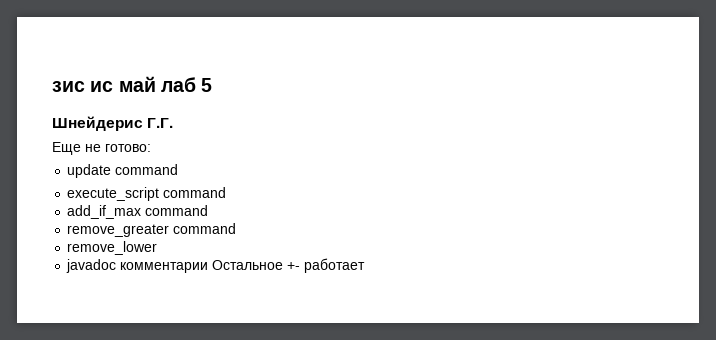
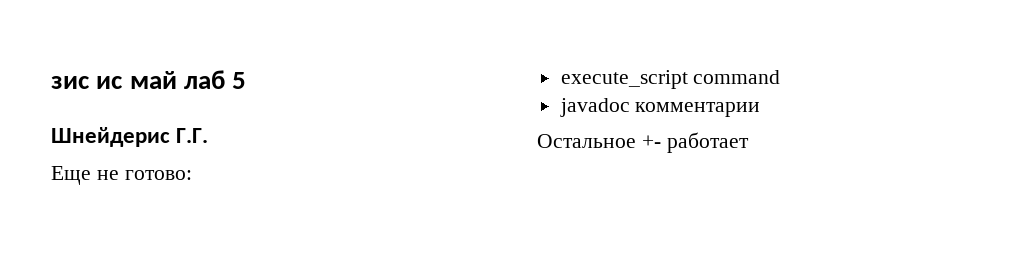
- update command
- add_if_max command
- remove_greater command
- remove_lower
- javadoc комментарии Остальное +- работает
+ javadoc комментарии
+ Остальное +- работает

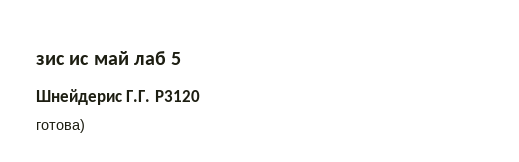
- Шнейдерис Г.Г.
- Еще не готово:
- execute_script command
- javadoc комментарии
- Остальное +- работает
+ Шнейдерис Г.Г. P3120
+ готова)

